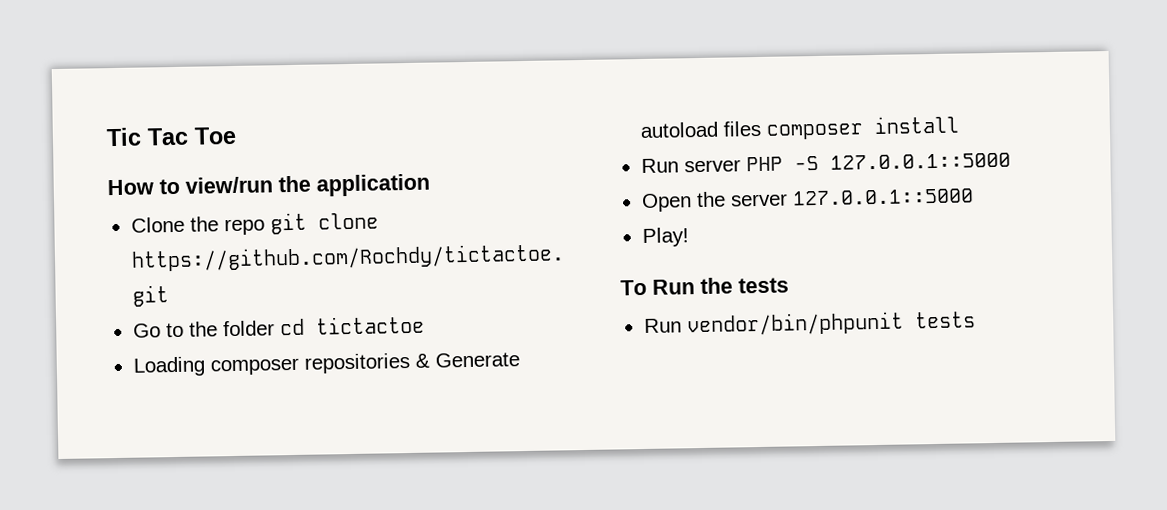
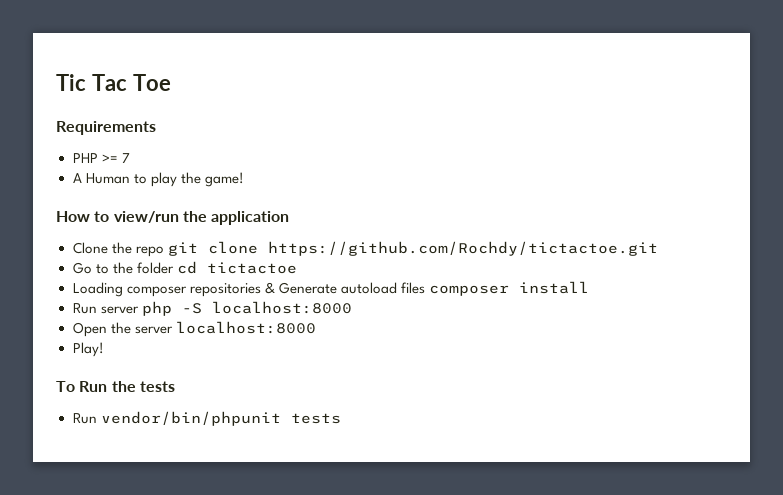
+ Requirements
+ PHP >= 7
+ A Human to play the game!
- Run server PHP -S 127.0.0.1::5000
+ Run server php -S localhost:8000
- Open the server 127.0.0.1::5000
+ Open the server localhost:8000

